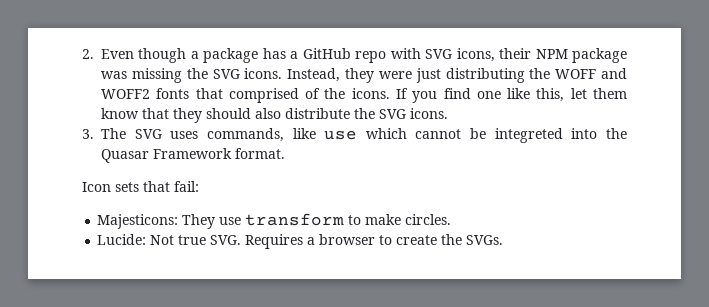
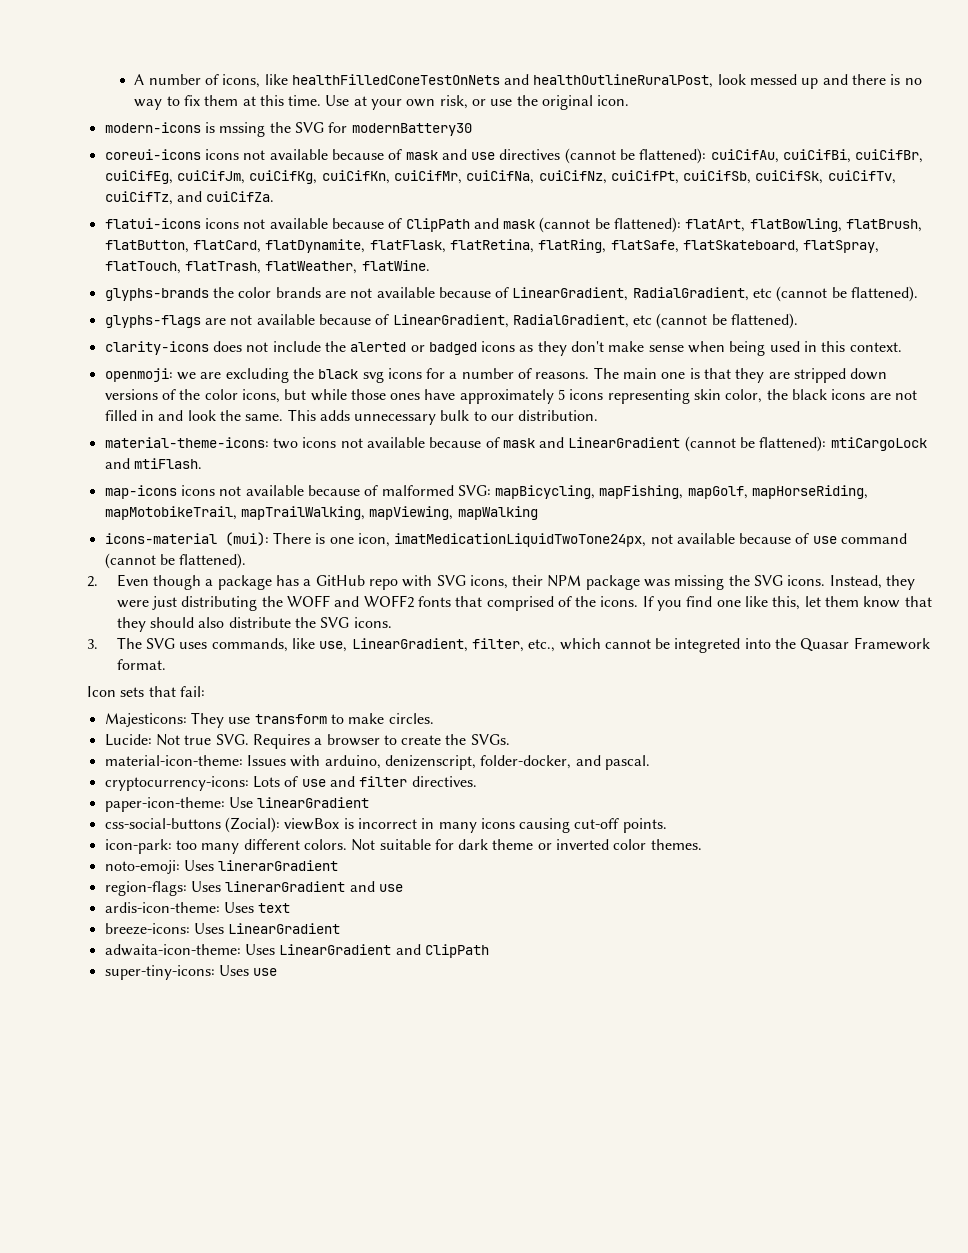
+ A number of icons, like healthFilledConeTestOnNets and healthOutlineRuralPost, look messed up and there is no way to fix them at this time. Use at your own risk, or use the original icon.
+ modern-icons is mssing the SVG for modernBattery30
+ coreui-icons icons not available because of mask and use directives (cannot be flattened): cuiCifAu, cuiCifBi, cuiCifBr, cuiCifEg, cuiCifJm, cuiCifKg, cuiCifKn, cuiCifMr, cuiCifNa, cuiCifNz, cuiCifPt, cuiCifSb, cuiCifSk, cuiCifTv, cuiCifTz, and cuiCifZa.
+ flatui-icons icons not available because of ClipPath and mask (cannot be flattened): flatArt, flatBowling, flatBrush, flatButton, flatCard, flatDynamite, flatFlask, flatRetina, flatRing, flatSafe, flatSkateboard, flatSpray, flatTouch, flatTrash, flatWeather, flatWine.
+ glyphs-brands the color brands are not available because of LinearGradient, RadialGradient, etc (cannot be flattened).
+ glyphs-flags are not available because of LinearGradient, RadialGradient, etc (cannot be flattened).
+ clarity-icons does not include the alerted or badged icons as they don't make sense when being used in this context.
+ openmoji: we are excluding the black svg icons for a number of reasons. The main one is that they are stripped down versions of the color icons, but while those ones have approximately 5 icons representing skin color, the black icons are not filled in and look the same. This adds unnecessary bulk to our distribution.
+ material-theme-icons: two icons not available because of mask and LinearGradient (cannot be flattened): mtiCargoLock and mtiFlash.
+ map-icons icons not available because of malformed SVG: mapBicycling, mapFishing, mapGolf, mapHorseRiding, mapMotobikeTrail, mapTrailWalking, mapViewing, mapWalking
+ icons-material (mui): There is one icon, imatMedicationLiquidTwoTone24px, not available because of use command (cannot be flattened).
- 3. The SVG uses commands, like use which cannot be integreted into the Quasar Framework format.
+ 3. The SVG uses commands, like use, LinearGradient, filter, etc., which cannot be integreted into the Quasar Framework format.
+ material-icon-theme: Issues with arduino, denizenscript, folder-docker, and pascal.
+ cryptocurrency-icons: Lots of use and filter directives.
+ paper-icon-theme: Use linearGradient
+ css-social-buttons (Zocial): viewBox is incorrect in many icons causing cut-off points.
+ icon-park: too many different colors. Not suitable for dark theme or inverted color themes.
+ noto-emoji: Uses linerarGradient
+ region-flags: Uses linerarGradient and use
+ ardis-icon-theme: Uses text
+ breeze-icons: Uses LinearGradient
+ adwaita-icon-theme: Uses LinearGradient and ClipPath
+ super-tiny-icons: Uses use

